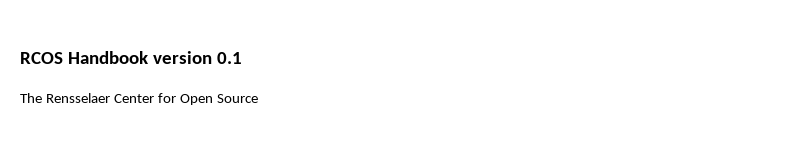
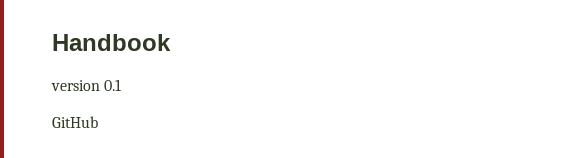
- RCOS Handbook version 0.1
+ Handbook
+ version 0.1
- The Rensselaer Center for Open Source
+ GitHub

